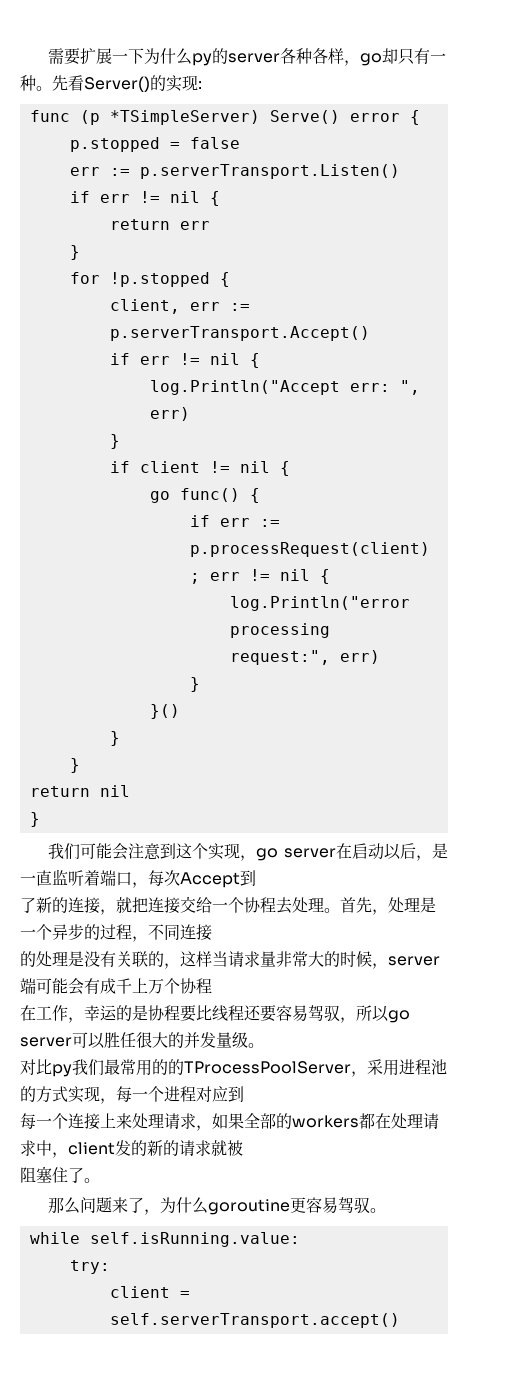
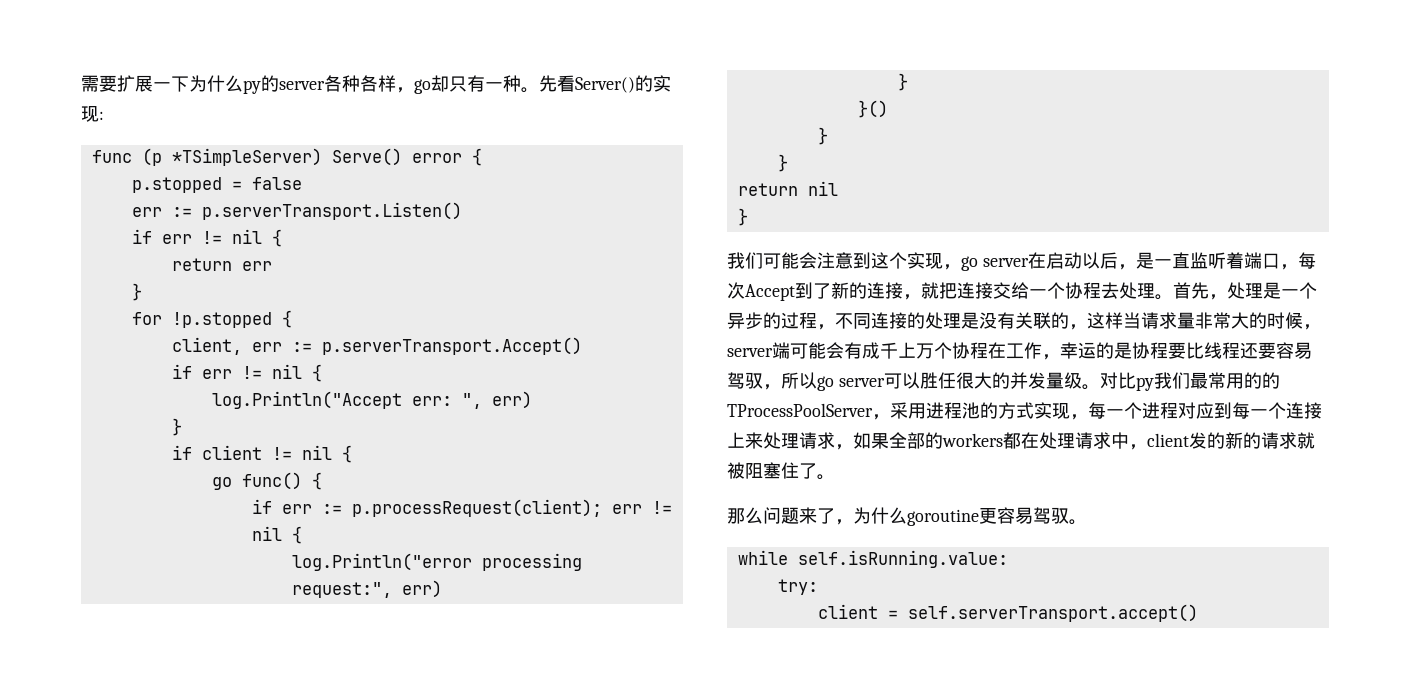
- 我们可能会注意到这个实现，go server在启动以后，是一直监听着端口，每次Accept到
- 了新的连接，就把连接交给一个协程去处理。
+ 我们可能会注意到这个实现，go server在启动以后，是一直监听着端口，每次Accept到了新的连接，就把连接交给一个协程去处理。
- 首先，处理是一个异步的过程，不同连接
- 的处理是没有关联的，这样当请求量非常大的时候，server端可能会有成千上万个协程
- 在工作，幸运的是协程要比线程还要容易驾驭，所以go server可以胜任很大的并发量级。
- 对比py我们最常用的的TProcessPoolServer，采用进程池的方式实现，每一个进程对应到
- 每一个连接上来处理请求，如果全部的workers都在处理请求中，client发的新的请求就被
- 阻塞住了。
+ 首先，处理是一个异步的过程，不同连接的处理是没有关联的，这样当请求量非常大的时候，server端可能会有成千上万个协程在工作，幸运的是协程要比线程还要容易驾驭，所以go server可以胜任很大的并发量级。对比py我们最常用的的TProcessPoolServer，采用进程池的方式实现，每一个进程对应到每一个连接上来处理请求，如果全部的workers都在处理请求中，client发的新的请求就被阻塞住了。

